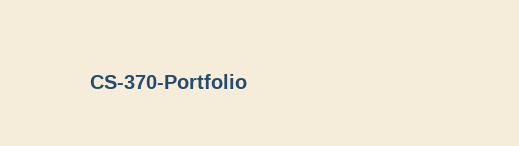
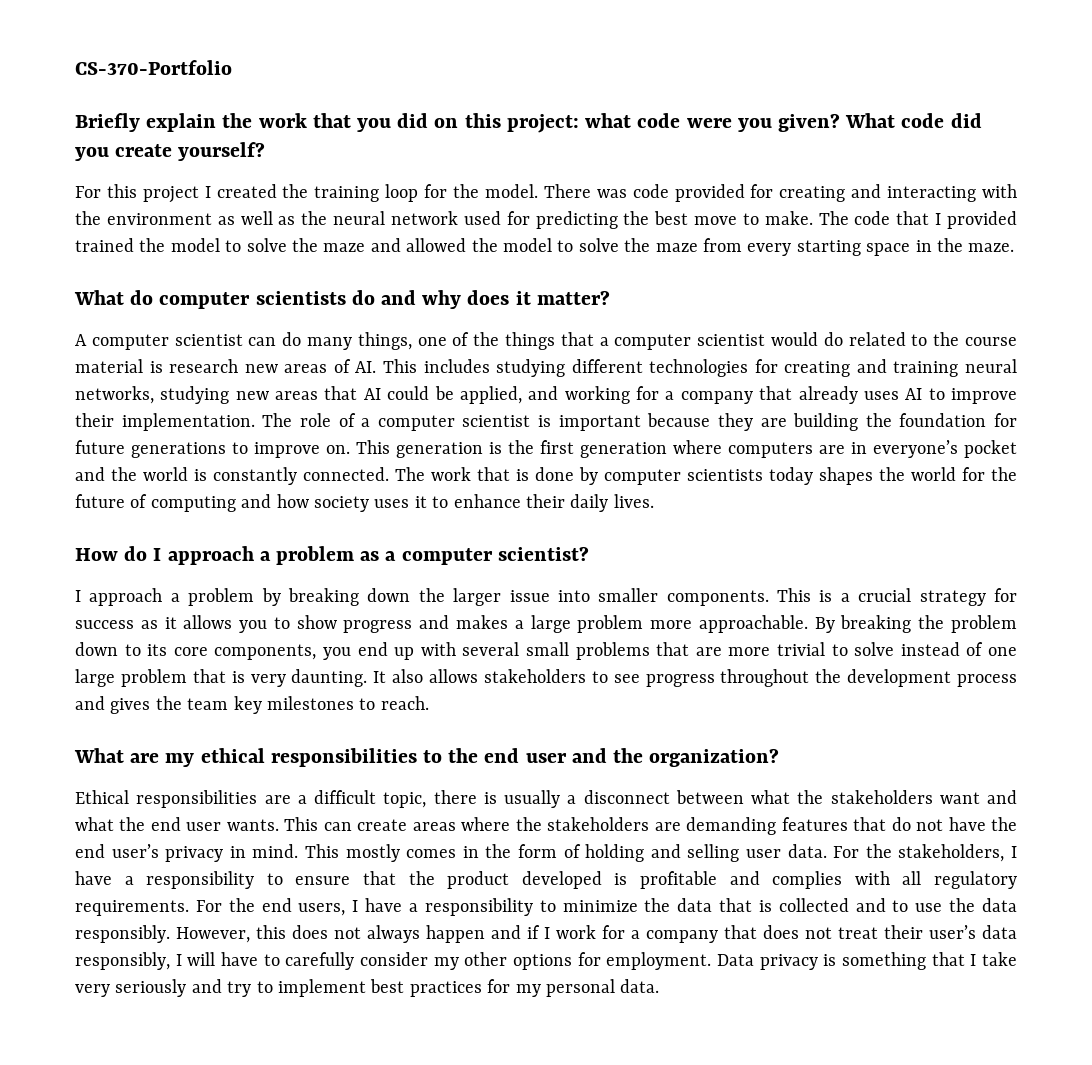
+ Briefly explain the work that you did on this project: what code were you given? What code did you create yourself?
+ For this project I created the training loop for the model. There was code provided for creating and interacting with the environment as well as the neural network used for predicting the best move to make. The code that I provided trained the model to solve the maze and allowed the model to solve the maze from every starting space in the maze.
+ What do computer scientists do and why does it matter?
+ A computer scientist can do many things, one of the things that a computer scientist would do related to the course material is research new areas of AI. This includes studying different technologies for creating and training neural networks, studying new areas that AI could be applied, and working for a company that already uses AI to improve their implementation. The role of a computer scientist is important because they are building the foundation for future generations to improve on. This generation is the first generation where computers are in everyone’s pocket and the world is constantly connected. The work that is done by computer scientists today shapes the world for the future of computing and how society uses it to enhance their daily lives.
+ How do I approach a problem as a computer scientist?
+ I approach a problem by breaking down the larger issue into smaller components. This is a crucial strategy for success as it allows you to show progress and makes a large problem more approachable. By breaking the problem down to its core components, you end up with several small problems that are more trivial to solve instead of one large problem that is very daunting. It also allows stakeholders to see progress throughout the development process and gives the team key milestones to reach.
+ What are my ethical responsibilities to the end user and the organization?
+ Ethical responsibilities are a difficult topic, there is usually a disconnect between what the stakeholders want and what the end user wants. This can create areas where the stakeholders are demanding features that do not have the end user’s privacy in mind. This mostly comes in the form of holding and selling user data. For the stakeholders, I have a responsibility to ensure that the product developed is profitable and complies with all regulatory requirements. For the end users, I have a responsibility to minimize the data that is collected and to use the data responsibly. However, this does not always happen and if I work for a company that does not treat their user’s data responsibly, I will have to carefully consider my other options for employment. Data privacy is something that I take very seriously and try to implement best practices for my personal data.

